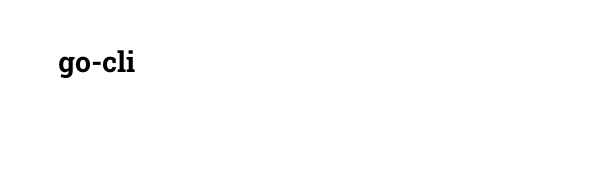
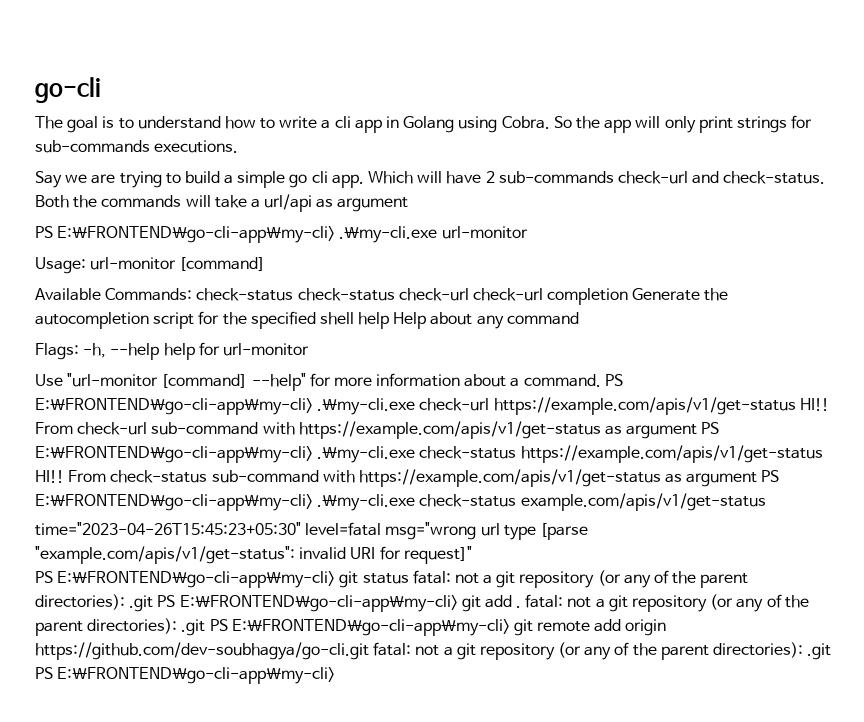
+ The goal is to understand how to write a cli app in Golang using Cobra. So the app will only print strings for sub-commands executions.
+ Say we are trying to build a simple go cli app. Which will have 2 sub-commands check-url and check-status. Both the commands will take a url/api as argument
+ PS E:\FRONTEND\go-cli-app\my-cli> .\my-cli.exe url-monitor
+ Usage: url-monitor [command]
+ Available Commands: check-status check-status check-url check-url completion Generate the autocompletion script for the specified shell help Help about any command
+ Flags: -h, --help help for url-monitor
+ Use "url-monitor [command] --help" for more information about a command. PS E:\FRONTEND\go-cli-app\my-cli> .\my-cli.exe check-url https://example.com/apis/v1/get-status HI!! From check-url sub-command with https://example.com/apis/v1/get-status as argument PS E:\FRONTEND\go-cli-app\my-cli> .\my-cli.exe check-status https://example.com/apis/v1/get-status HI!! From check-status sub-command with https://example.com/apis/v1/get-status as argument PS E:\FRONTEND\go-cli-app\my-cli> .\my-cli.exe check-status example.com/apis/v1/get-status
+ time="2023-04-26T15:45:23+05:30" level=fatal msg="wrong url type [parse "example.com/apis/v1/get-status": invalid URI for request]"
+ PS E:\FRONTEND\go-cli-app\my-cli> git status fatal: not a git repository (or any of the parent directories): .git PS E:\FRONTEND\go-cli-app\my-cli> git add . fatal: not a git repository (or any of the parent directories): .git PS E:\FRONTEND\go-cli-app\my-cli> git remote add origin https://github.com/dev-soubhagya/go-cli.git fatal: not a git repository (or any of the parent directories): .git PS E:\FRONTEND\go-cli-app\my-cli>

